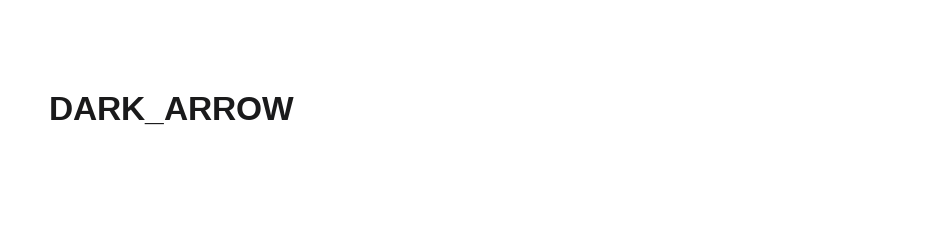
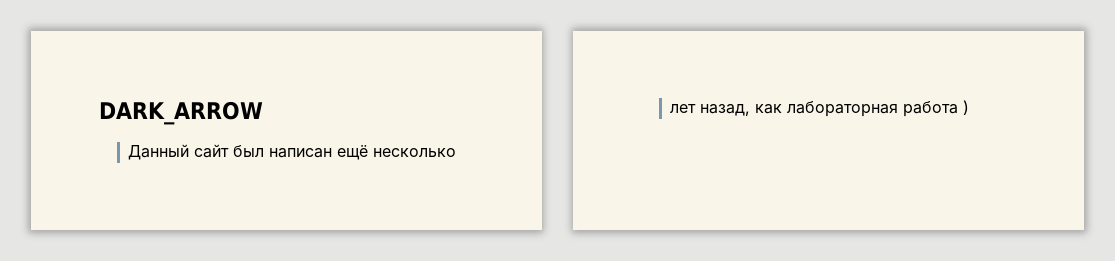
+ Данный сайт был написан ещё несколько лет назад, как лабораторная работа )

